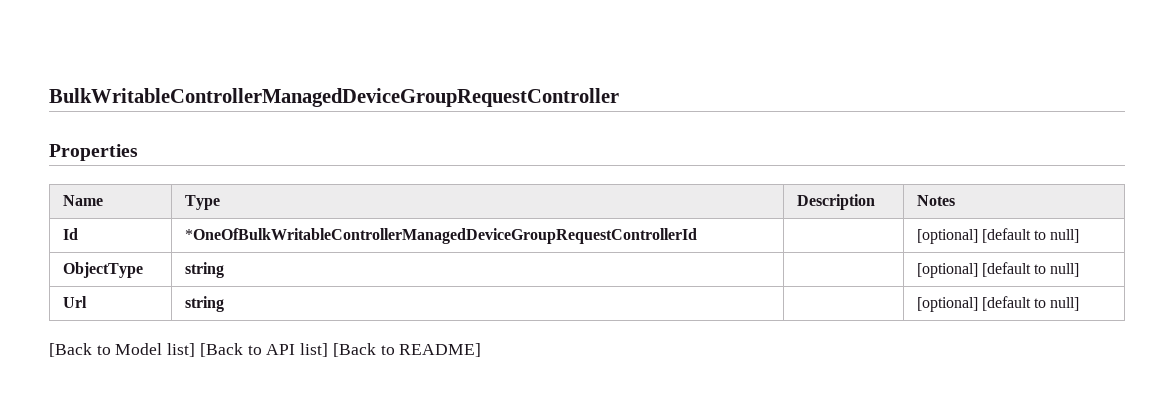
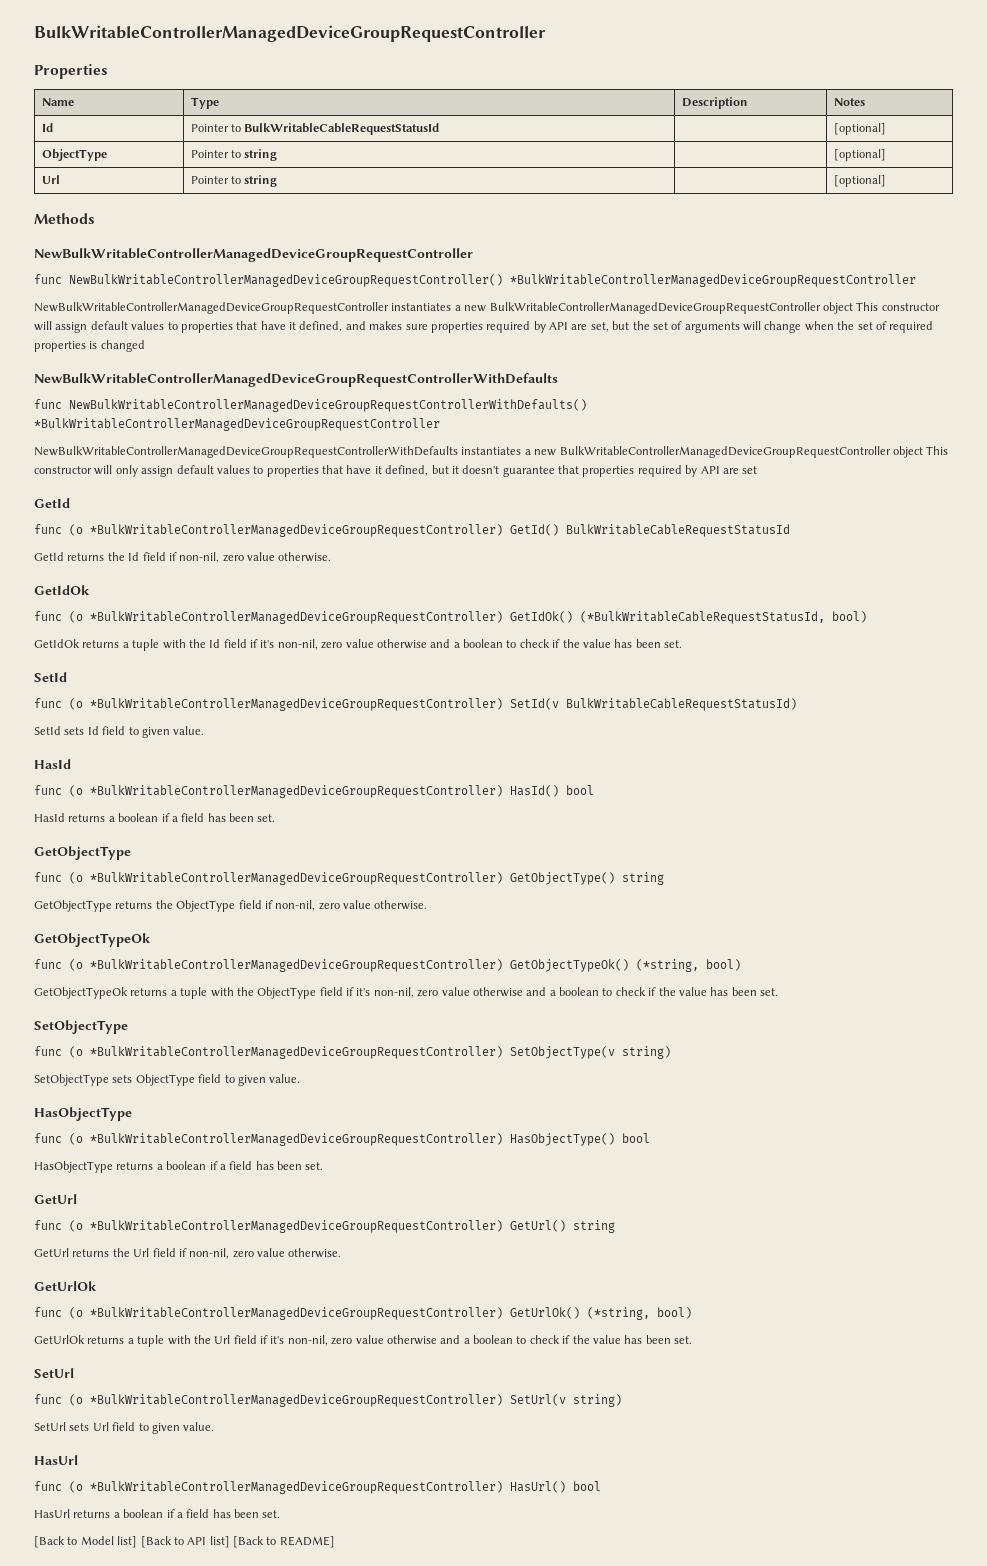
- Id | *OneOfBulkWritableControllerManagedDeviceGroupRequestControllerId | | [optional] [default to null]
+ Id | Pointer to BulkWritableCableRequestStatusId | | [optional]
- ObjectType | string | | [optional] [default to null]
+ ObjectType | Pointer to string | | [optional]
- Url | string | | [optional] [default to null]
+ Url | Pointer to string | | [optional]
+ Methods
+ NewBulkWritableControllerManagedDeviceGroupRequestController
+ func NewBulkWritableControllerManagedDeviceGroupRequestController() *BulkWritableControllerManagedDeviceGroupRequestController
+ NewBulkWritableControllerManagedDeviceGroupRequestController instantiates a new BulkWritableControllerManagedDeviceGroupRequestController object This constructor will assign default values to properties that have it defined, and makes sure properties required by API are set, but the set of arguments will change when the set of required properties is changed
+ NewBulkWritableControllerManagedDeviceGroupRequestControllerWithDefaults
+ func NewBulkWritableControllerManagedDeviceGroupRequestControllerWithDefaults() *BulkWritableControllerManagedDeviceGroupRequestController
+ NewBulkWritableControllerManagedDeviceGroupRequestControllerWithDefaults instantiates a new BulkWritableControllerManagedDeviceGroupRequestController object This constructor will only assign default values to properties that have it defined, but it doesn't guarantee that properties required by API are set
+ GetId
+ func (o *BulkWritableControllerManagedDeviceGroupRequestController) GetId() BulkWritableCableRequestStatusId
+ GetId returns the Id field if non-nil, zero value otherwise.
+ GetIdOk
+ func (o *BulkWritableControllerManagedDeviceGroupRequestController) GetIdOk() (*BulkWritableCableRequestStatusId, bool)
+ GetIdOk returns a tuple with the Id field if it's non-nil, zero value otherwise and a boolean to check if the value has been set.
+ SetId
+ func (o *BulkWritableControllerManagedDeviceGroupRequestController) SetId(v BulkWritableCableRequestStatusId)
+ SetId sets Id field to given value.
+ HasId
+ func (o *BulkWritableControllerManagedDeviceGroupRequestController) HasId() bool
+ HasId returns a boolean if a field has been set.
+ GetObjectType
+ func (o *BulkWritableControllerManagedDeviceGroupRequestController) GetObjectType() string
+ GetObjectType returns the ObjectType field if non-nil, zero value otherwise.
+ GetObjectTypeOk
+ func (o *BulkWritableControllerManagedDeviceGroupRequestController) GetObjectTypeOk() (*string, bool)
+ GetObjectTypeOk returns a tuple with the ObjectType field if it's non-nil, zero value otherwise and a boolean to check if the value has been set.
+ SetObjectType
+ func (o *BulkWritableControllerManagedDeviceGroupRequestController) SetObjectType(v string)
+ SetObjectType sets ObjectType field to given value.
+ HasObjectType
+ func (o *BulkWritableControllerManagedDeviceGroupRequestController) HasObjectType() bool
+ HasObjectType returns a boolean if a field has been set.
+ GetUrl
+ func (o *BulkWritableControllerManagedDeviceGroupRequestController) GetUrl() string
+ GetUrl returns the Url field if non-nil, zero value otherwise.
+ GetUrlOk
+ func (o *BulkWritableControllerManagedDeviceGroupRequestController) GetUrlOk() (*string, bool)
+ GetUrlOk returns a tuple with the Url field if it's non-nil, zero value otherwise and a boolean to check if the value has been set.
+ SetUrl
+ func (o *BulkWritableControllerManagedDeviceGroupRequestController) SetUrl(v string)
+ SetUrl sets Url field to given value.
+ HasUrl
+ func (o *BulkWritableControllerManagedDeviceGroupRequestController) HasUrl() bool
+ HasUrl returns a boolean if a field has been set.

